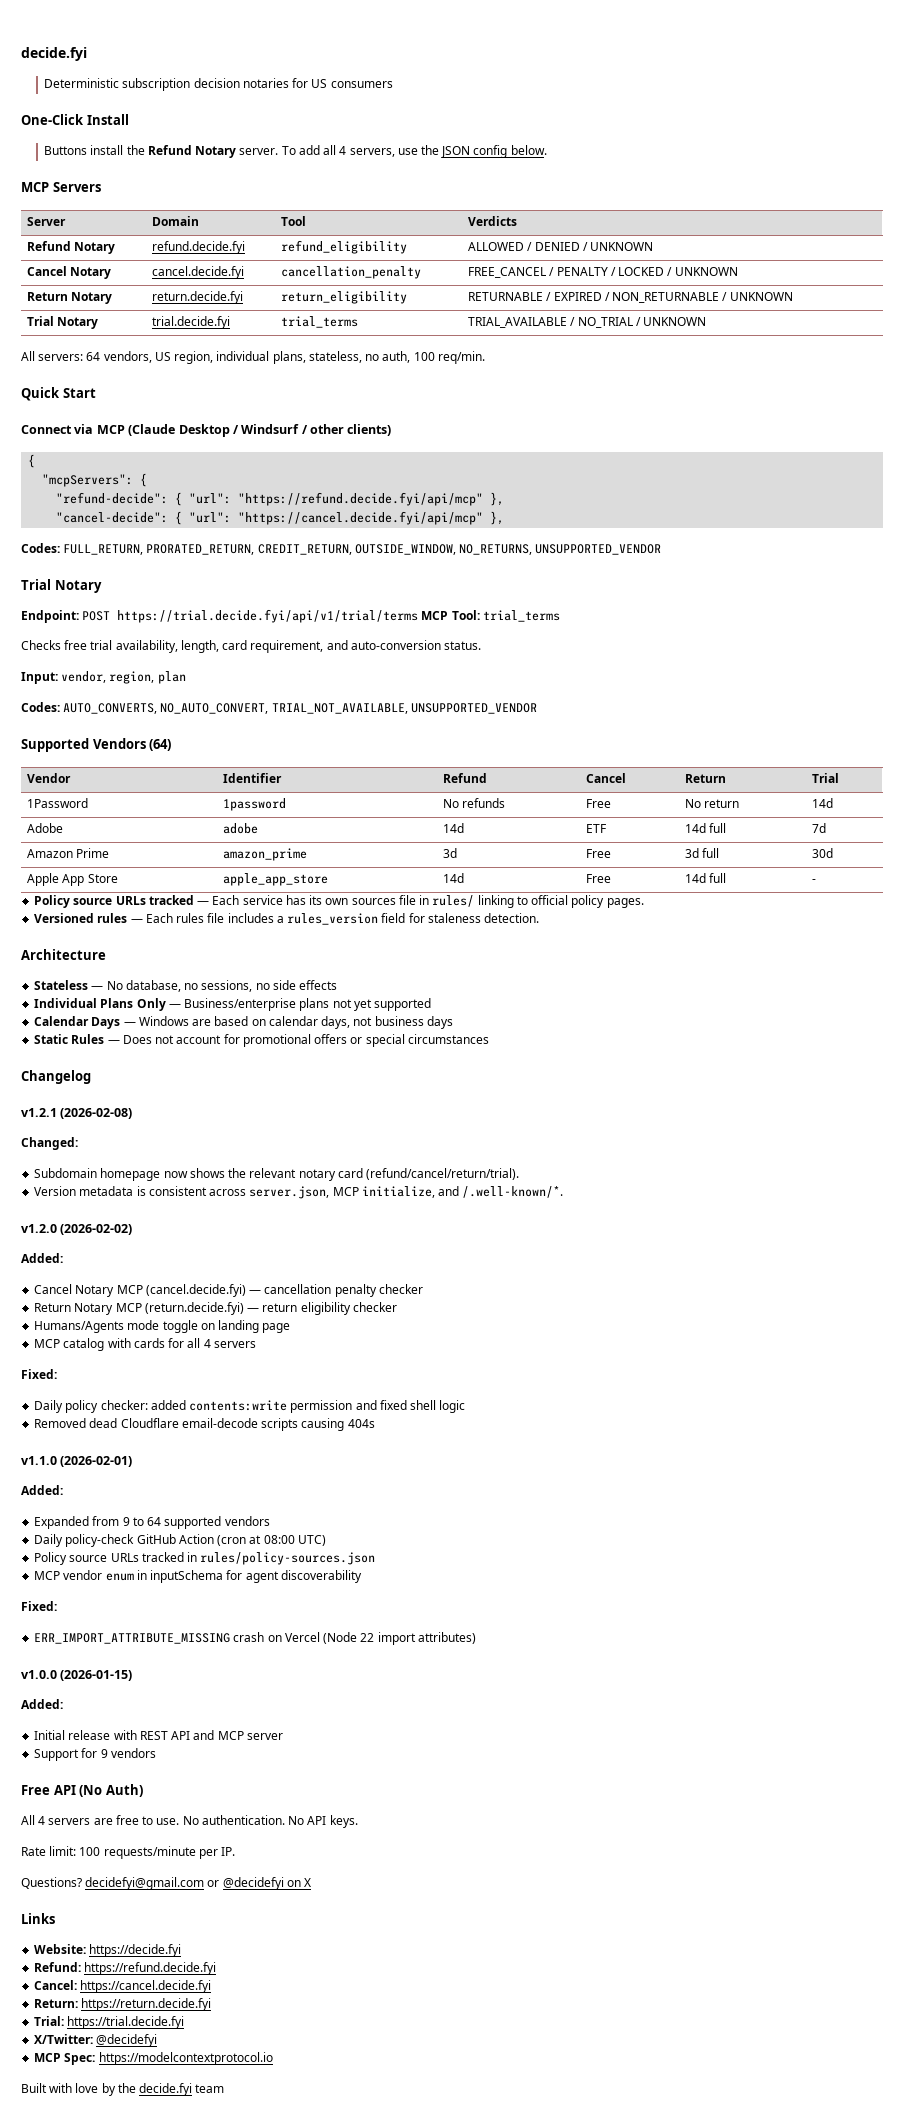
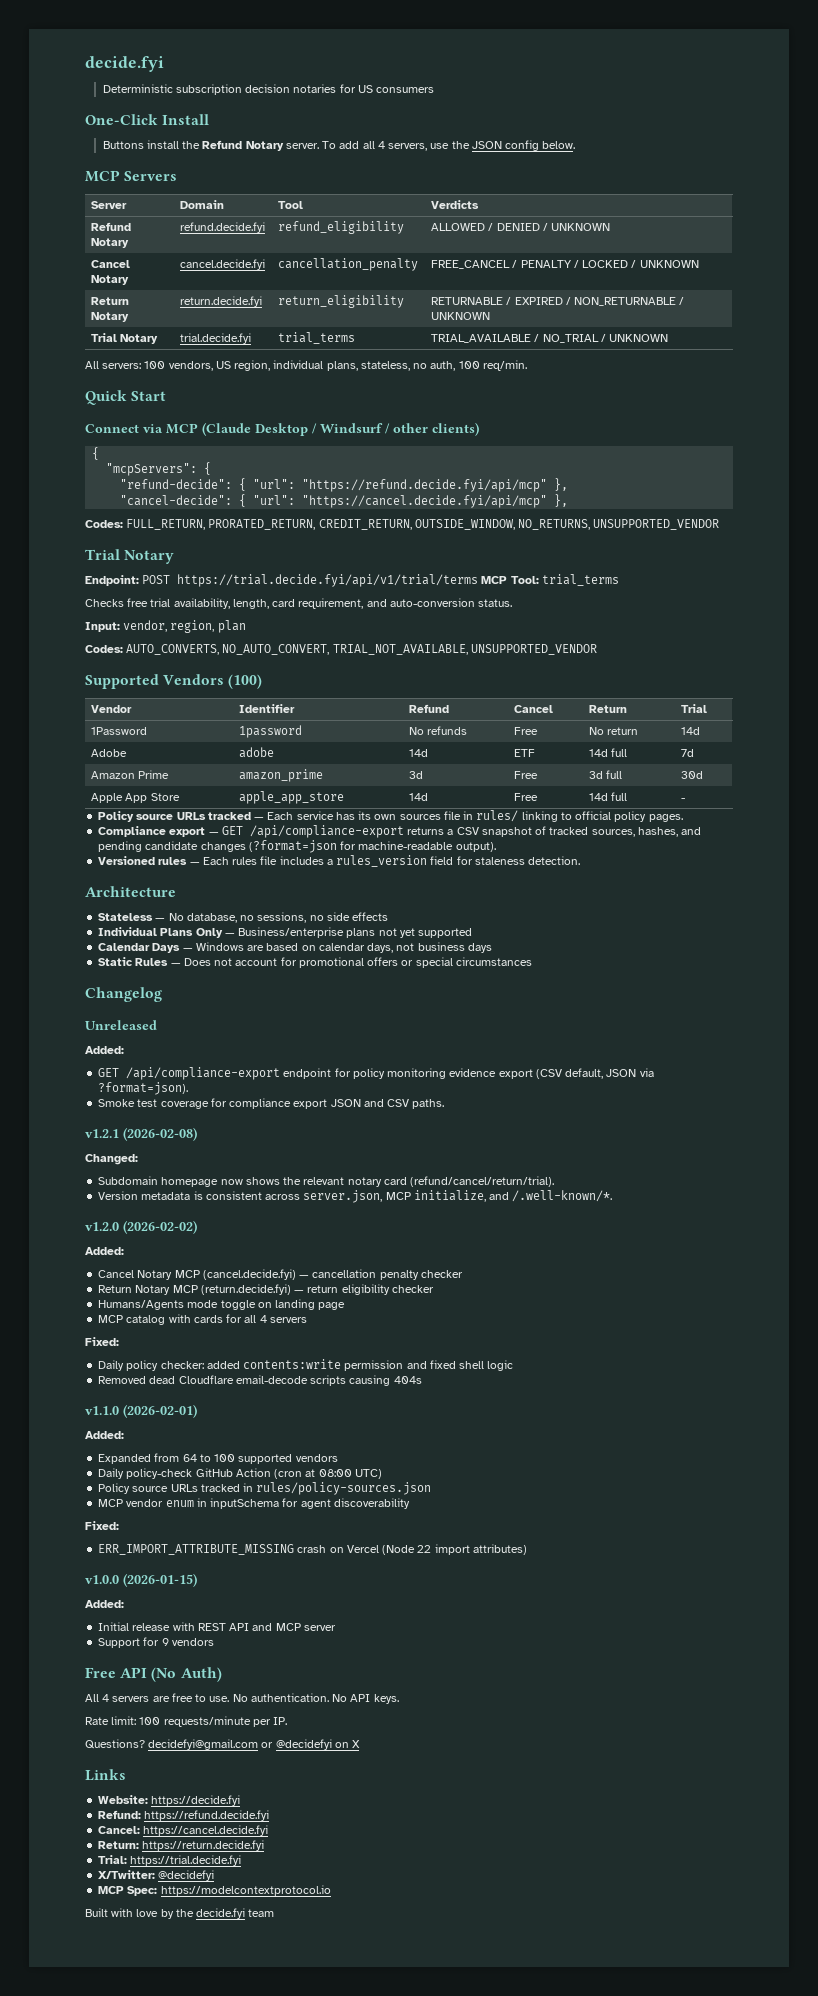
- All servers: 64 vendors, US region, individual plans, stateless, no auth, 100 req/min.
+ All servers: 100 vendors, US region, individual plans, stateless, no auth, 100 req/min.
- Supported Vendors (64)
+ Supported Vendors (100)
+ Compliance export — GET /api/compliance-export returns a CSV snapshot of tracked sources, hashes, and pending candidate changes (?format=json for machine-readable output).
+ Unreleased
+ Added:
+ GET /api/compliance-export endpoint for policy monitoring evidence export (CSV default, JSON via ?format=json).
+ Smoke test coverage for compliance export JSON and CSV paths.
- Expanded from 9 to 64 supported vendors
+ Expanded from 64 to 100 supported vendors

